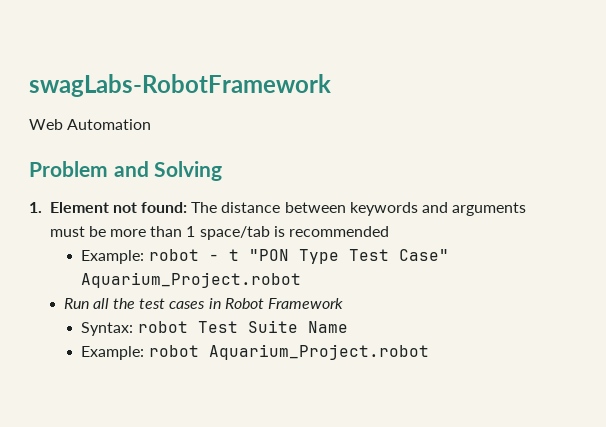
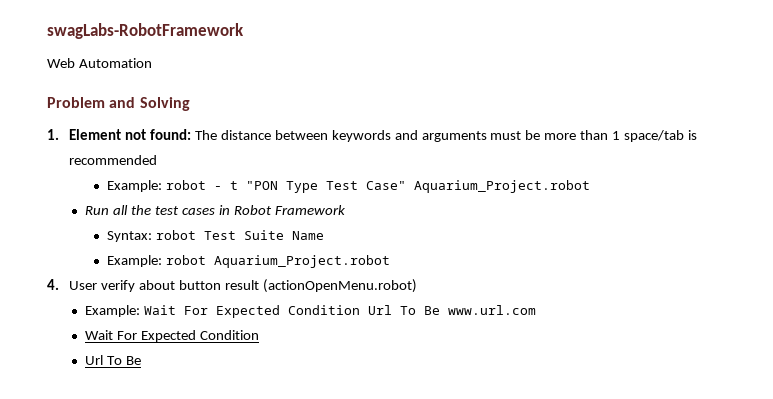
+ 4. User verify about button result (actionOpenMenu.robot)
+ Example: Wait For Expected Condition Url To Be www.url.com
+ Wait For Expected Condition
+ Url To Be

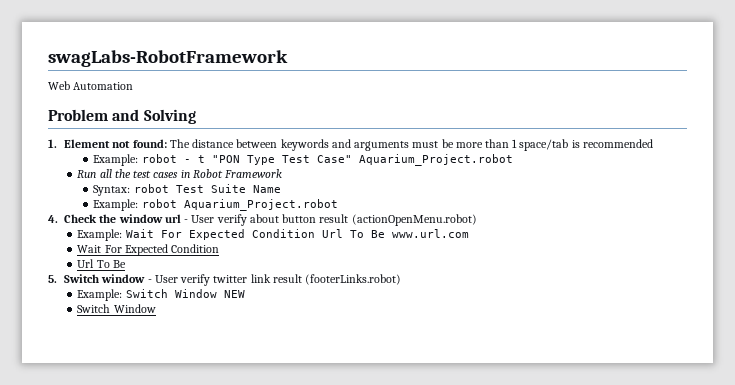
- 4. User verify about button result (actionOpenMenu.robot)
+ 4. Check the window url - User verify about button result (actionOpenMenu.robot)
+ 5. Switch window - User verify twitter link result (footerLinks.robot)
+ Example: Switch Window NEW
+ Switch Window

